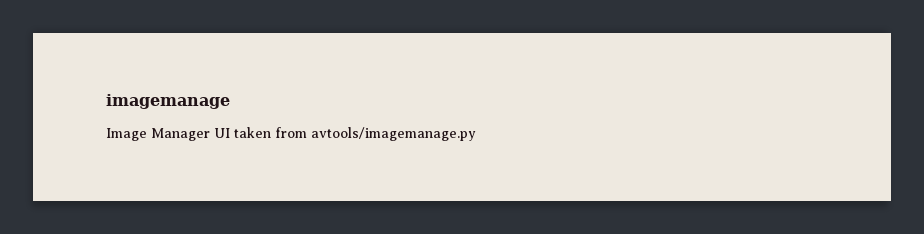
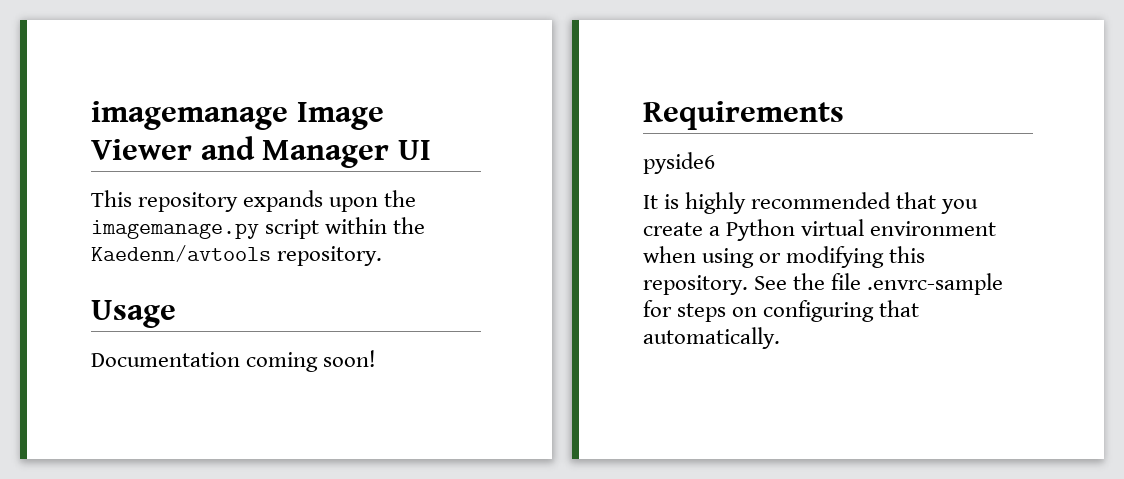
- imagemanage
- Image Manager UI taken from avtools/imagemanage.py
+ imagemanage Image Viewer and Manager UI
+ This repository expands upon the imagemanage.py script within the Kaedenn/avtools repository.
+ Usage
+ Documentation coming soon!
+ Requirements
+ pyside6
+ It is highly recommended that you create a Python virtual environment when using or modifying this repository. See the file .envrc-sample for steps on configuring that automatically.

